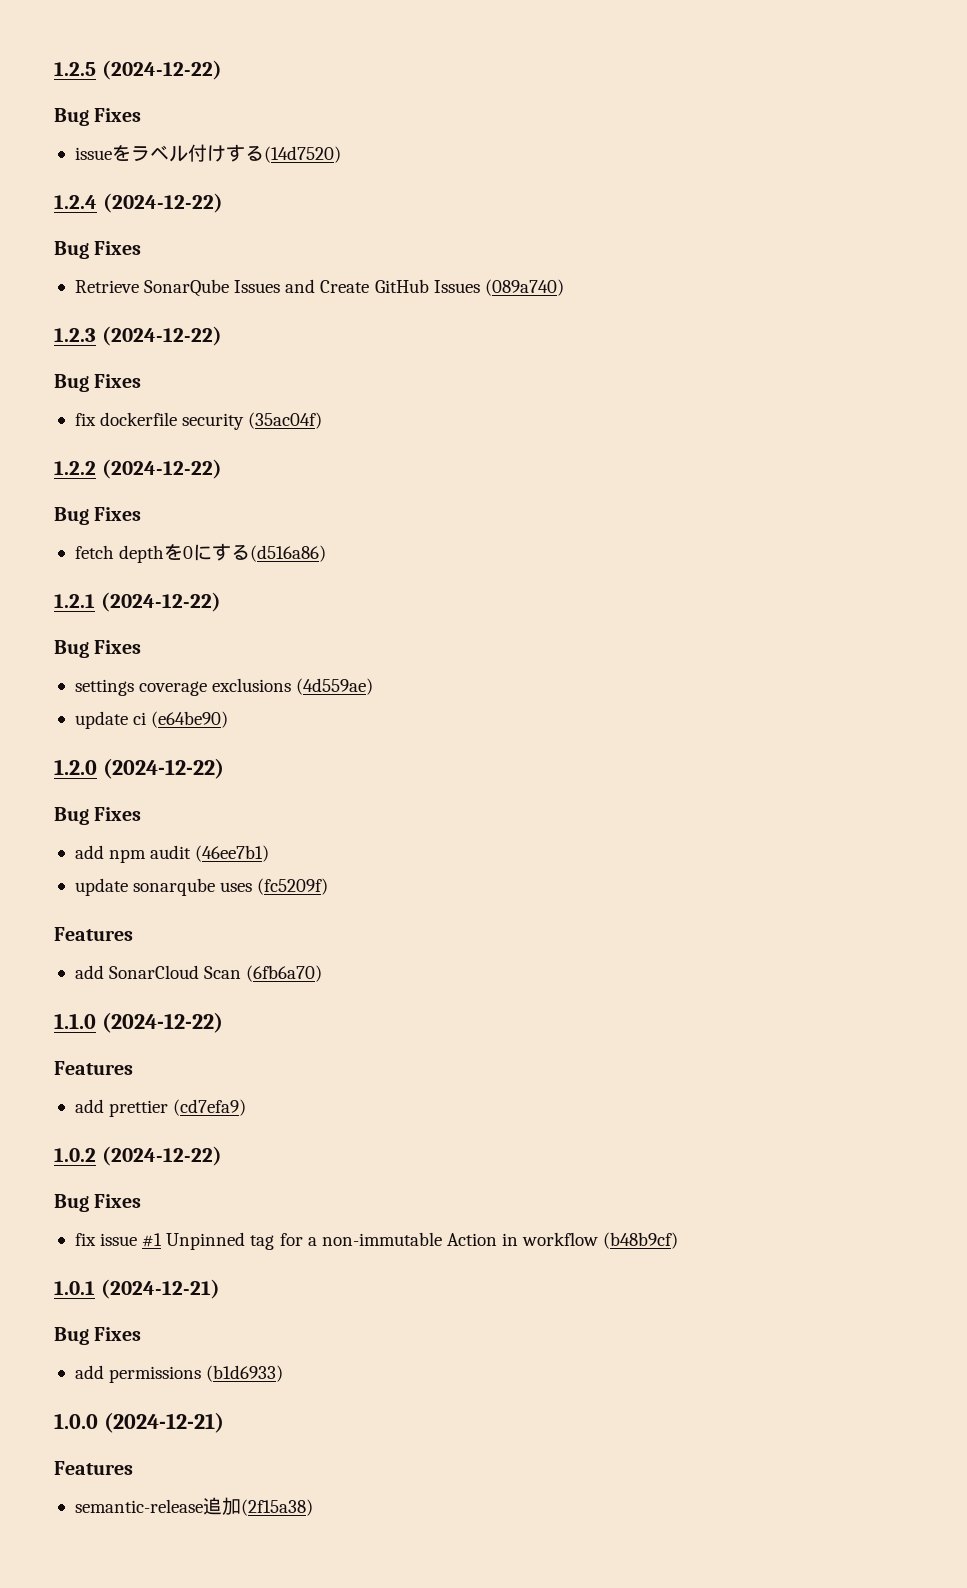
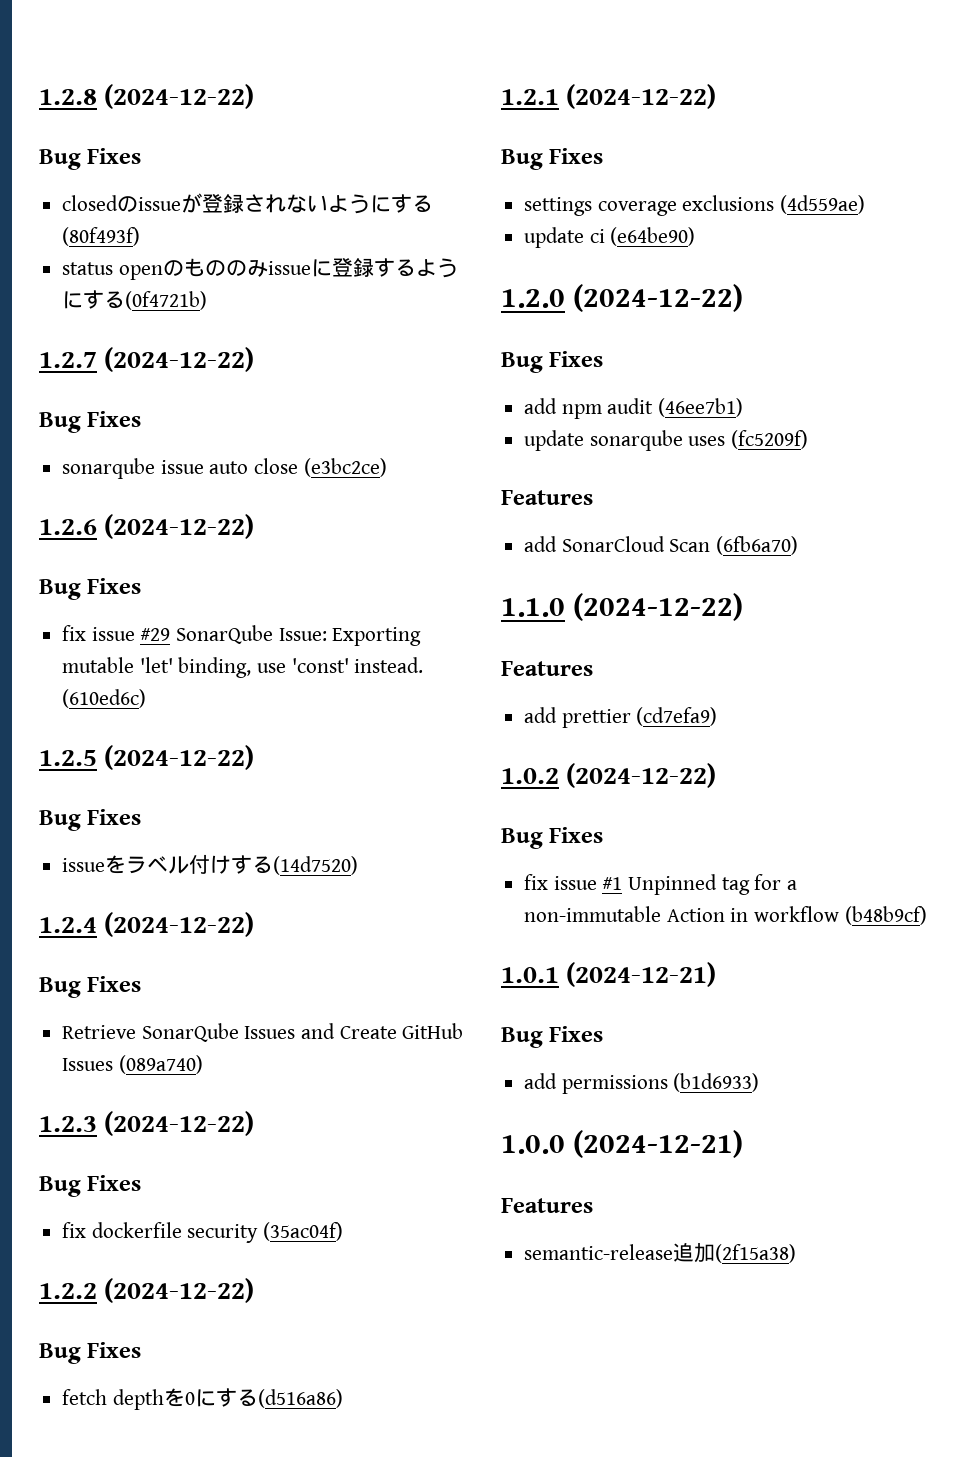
+ 1.2.8 (2024-12-22)
+ Bug Fixes
+ closedのissueが登録されないようにする(80f493f)
+ status openのもののみissueに登録するようにする(0f4721b)
+ 1.2.7 (2024-12-22)
+ Bug Fixes
+ sonarqube issue auto close (e3bc2ce)
+ 1.2.6 (2024-12-22)
+ Bug Fixes
+ fix issue #29 SonarQube Issue: Exporting mutable 'let' binding, use 'const' instead. (610ed6c)

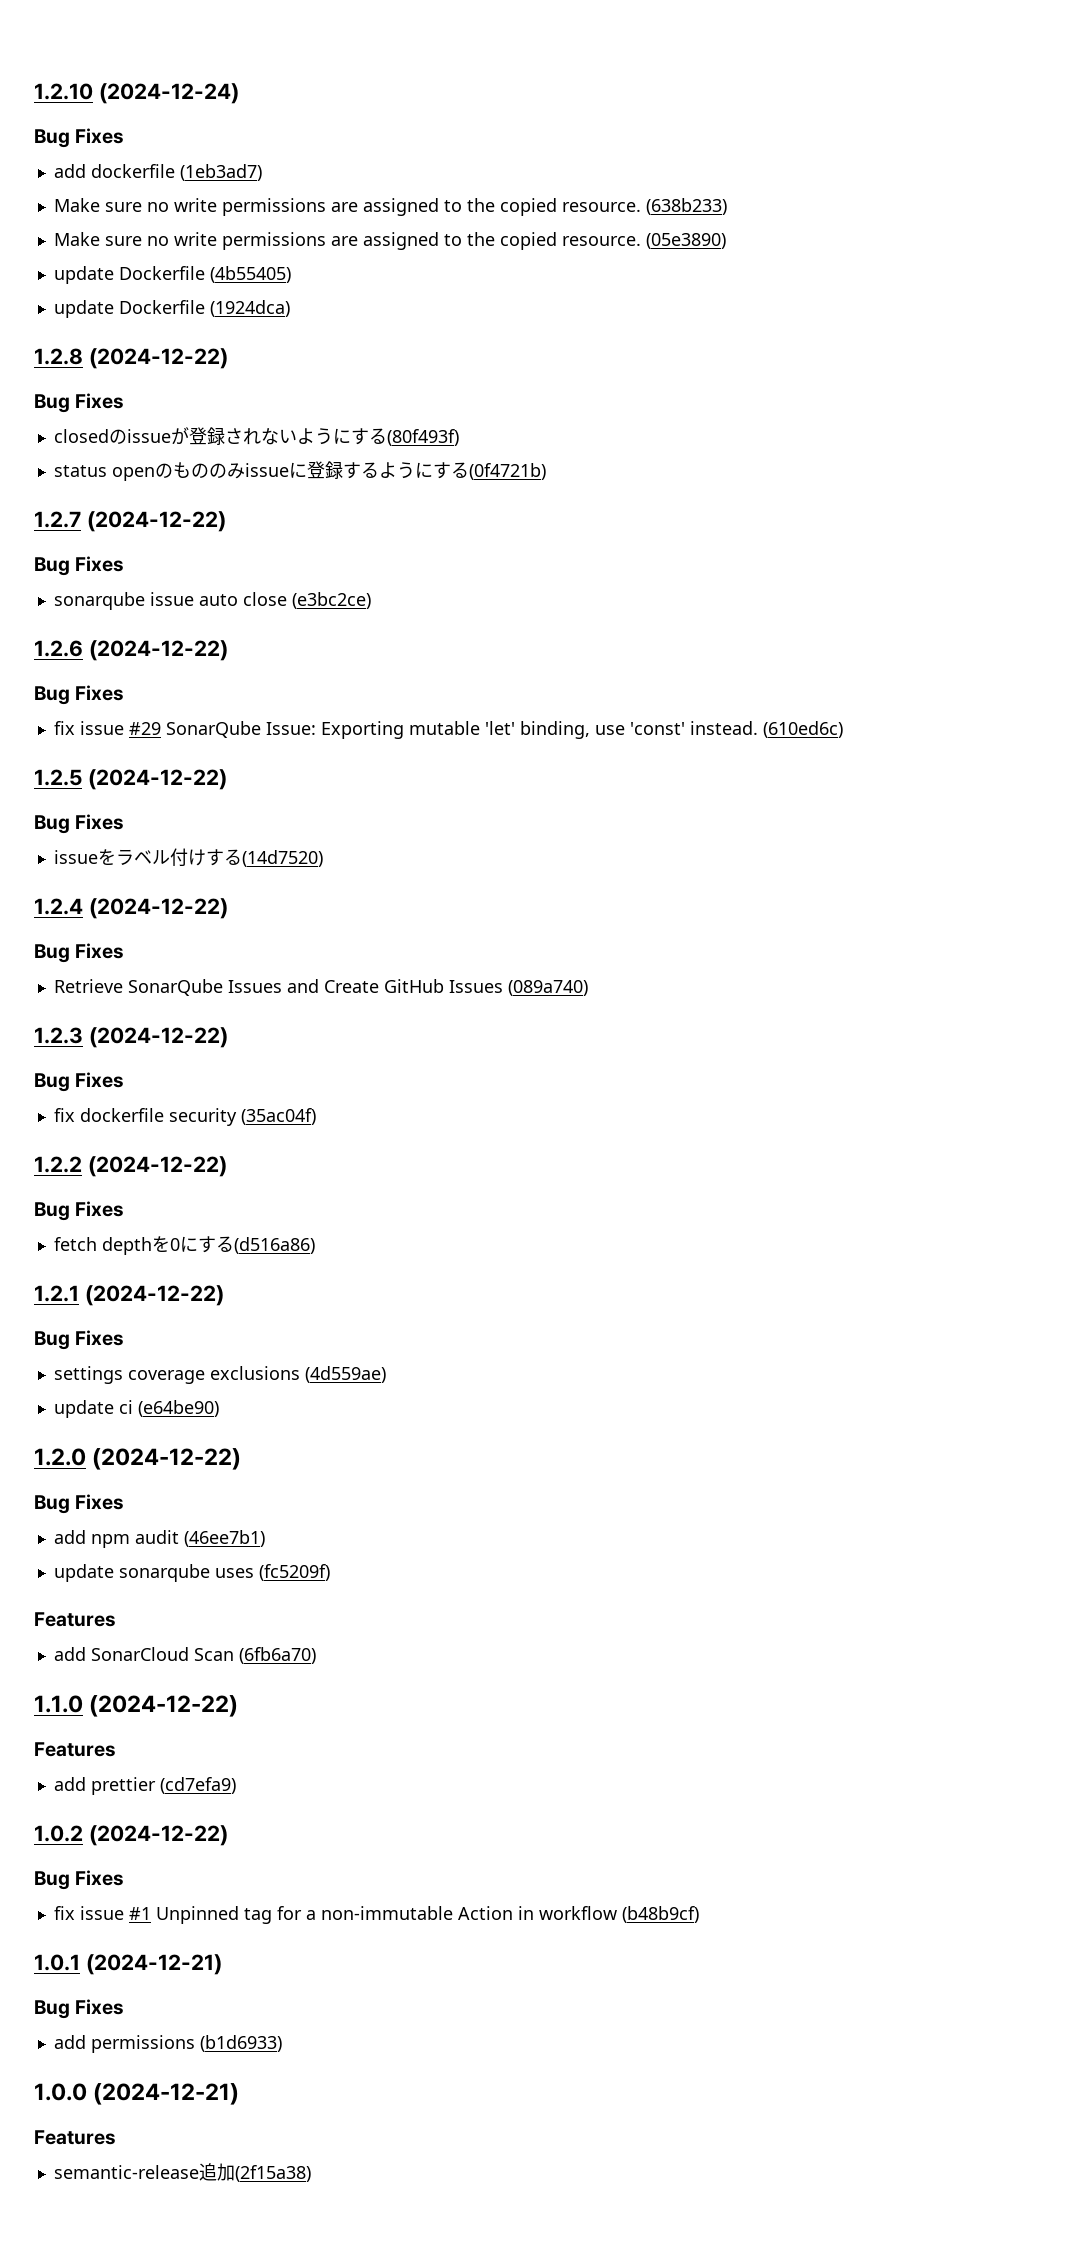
+ 1.2.10 (2024-12-24)
+ Bug Fixes
+ add dockerfile (1eb3ad7)
+ Make sure no write permissions are assigned to the copied resource. (638b233)
+ Make sure no write permissions are assigned to the copied resource. (05e3890)
+ update Dockerfile (4b55405)
+ update Dockerfile (1924dca)

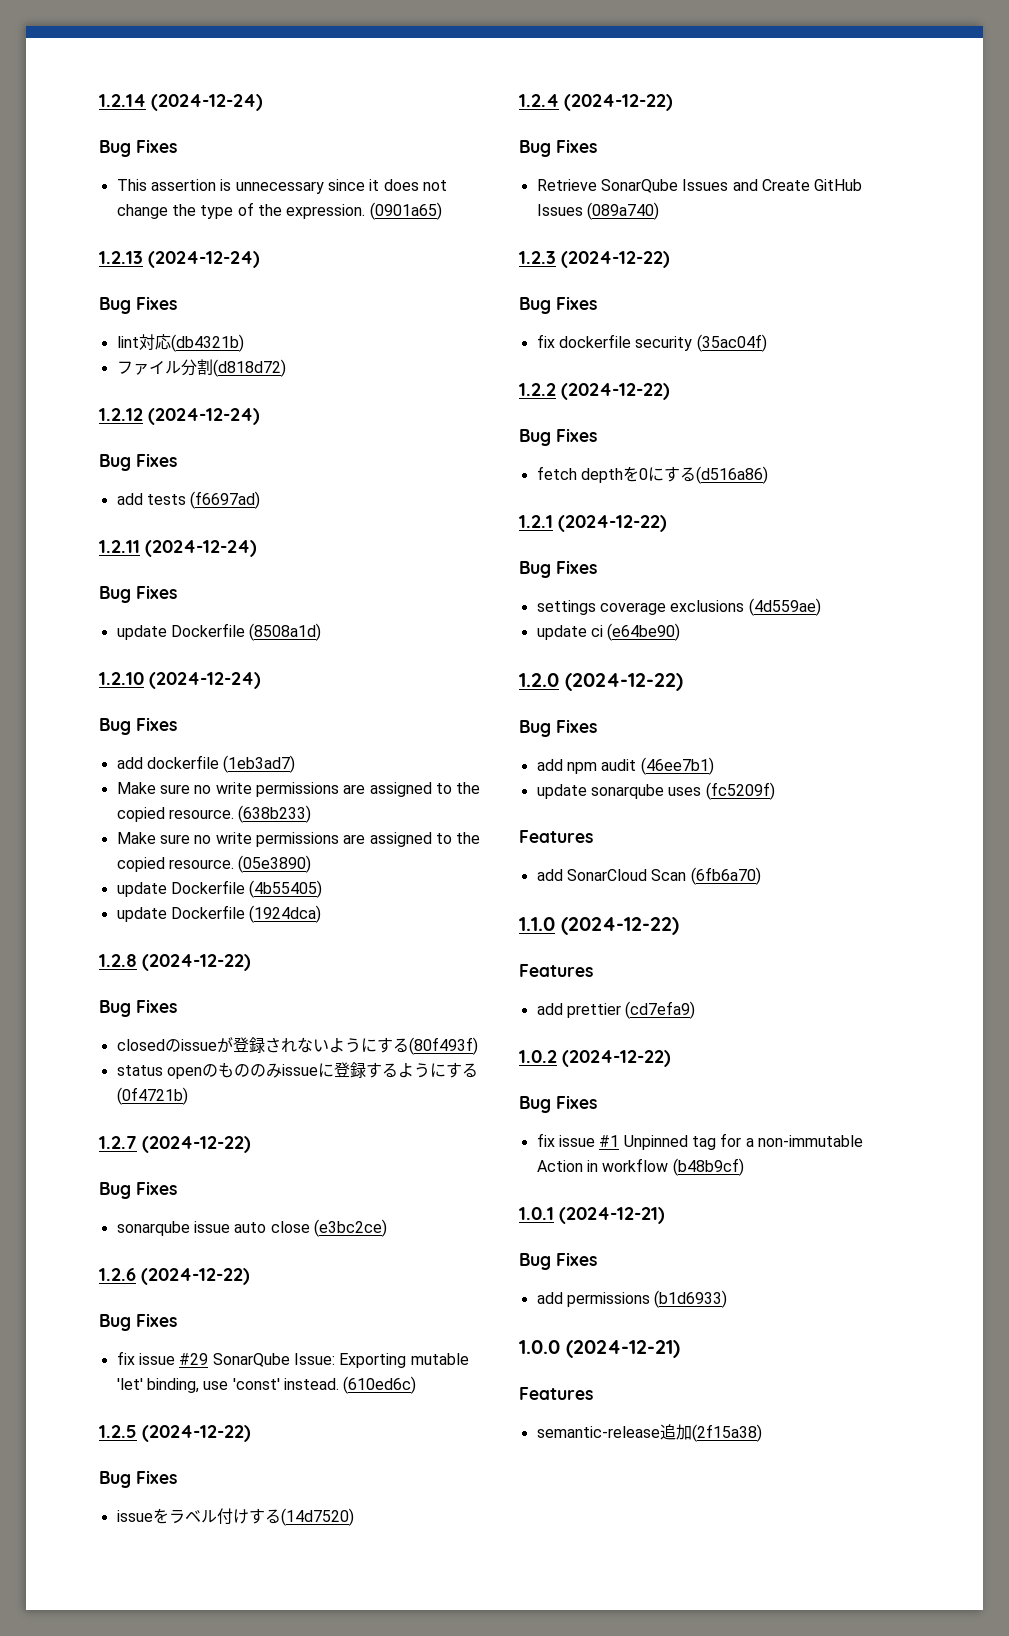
+ 1.2.14 (2024-12-24)
+ Bug Fixes
+ This assertion is unnecessary since it does not change the type of the expression. (0901a65)
+ 1.2.13 (2024-12-24)
+ Bug Fixes
+ lint対応(db4321b)
+ ファイル分割(d818d72)
+ 1.2.12 (2024-12-24)
+ Bug Fixes
+ add tests (f6697ad)
+ 1.2.11 (2024-12-24)
+ Bug Fixes
+ update Dockerfile (8508a1d)

